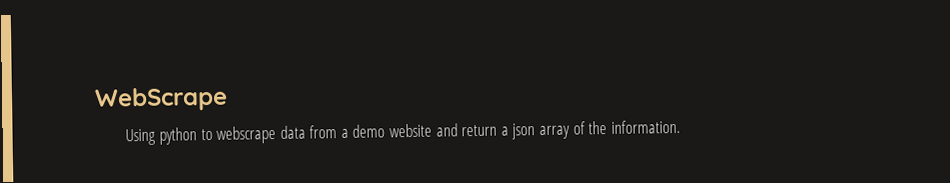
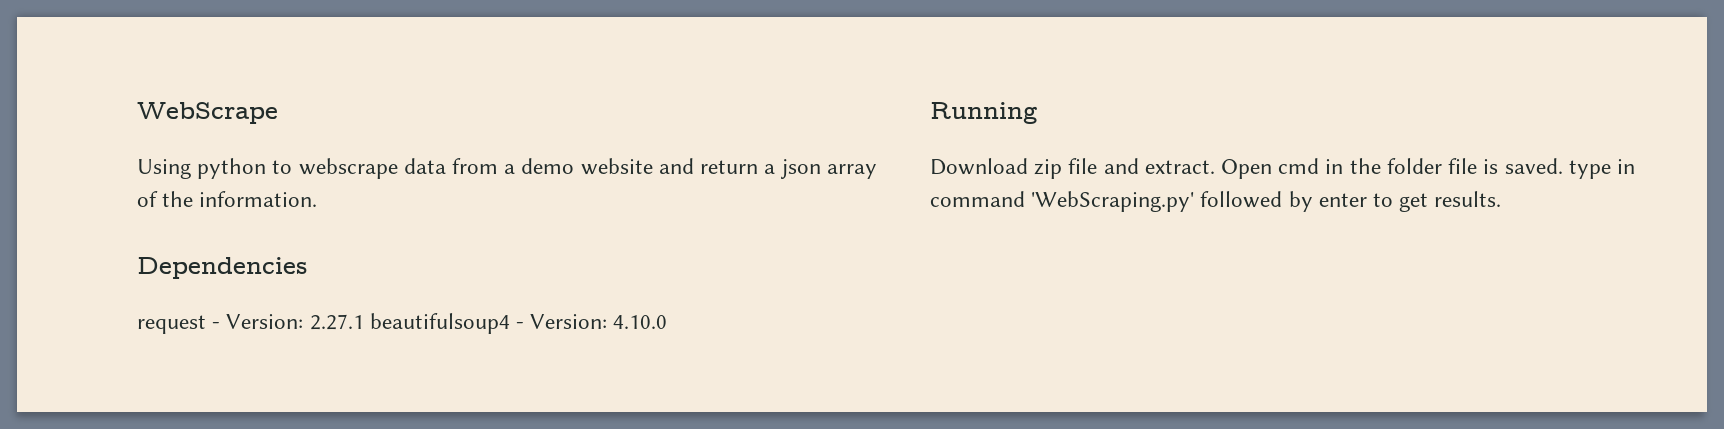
+ Dependencies
+ request - Version: 2.27.1 beautifulsoup4 - Version: 4.10.0
+ Running
+ Download zip file and extract. Open cmd in the folder file is saved. type in command 'WebScraping.py' followed by enter to get results.

